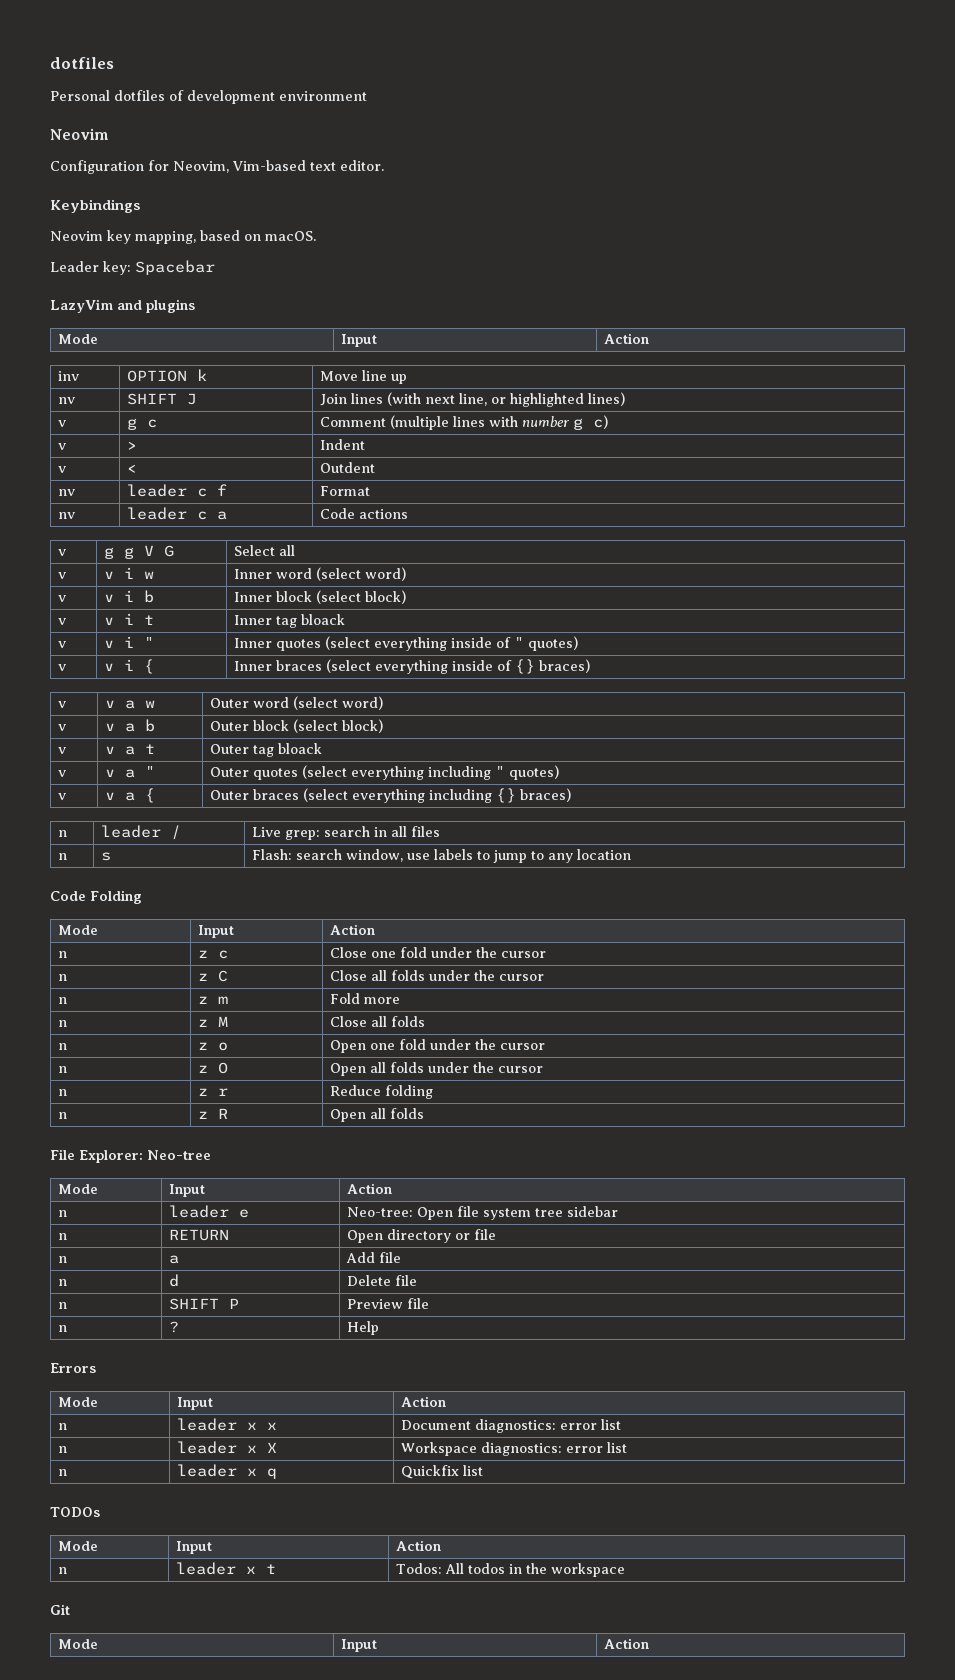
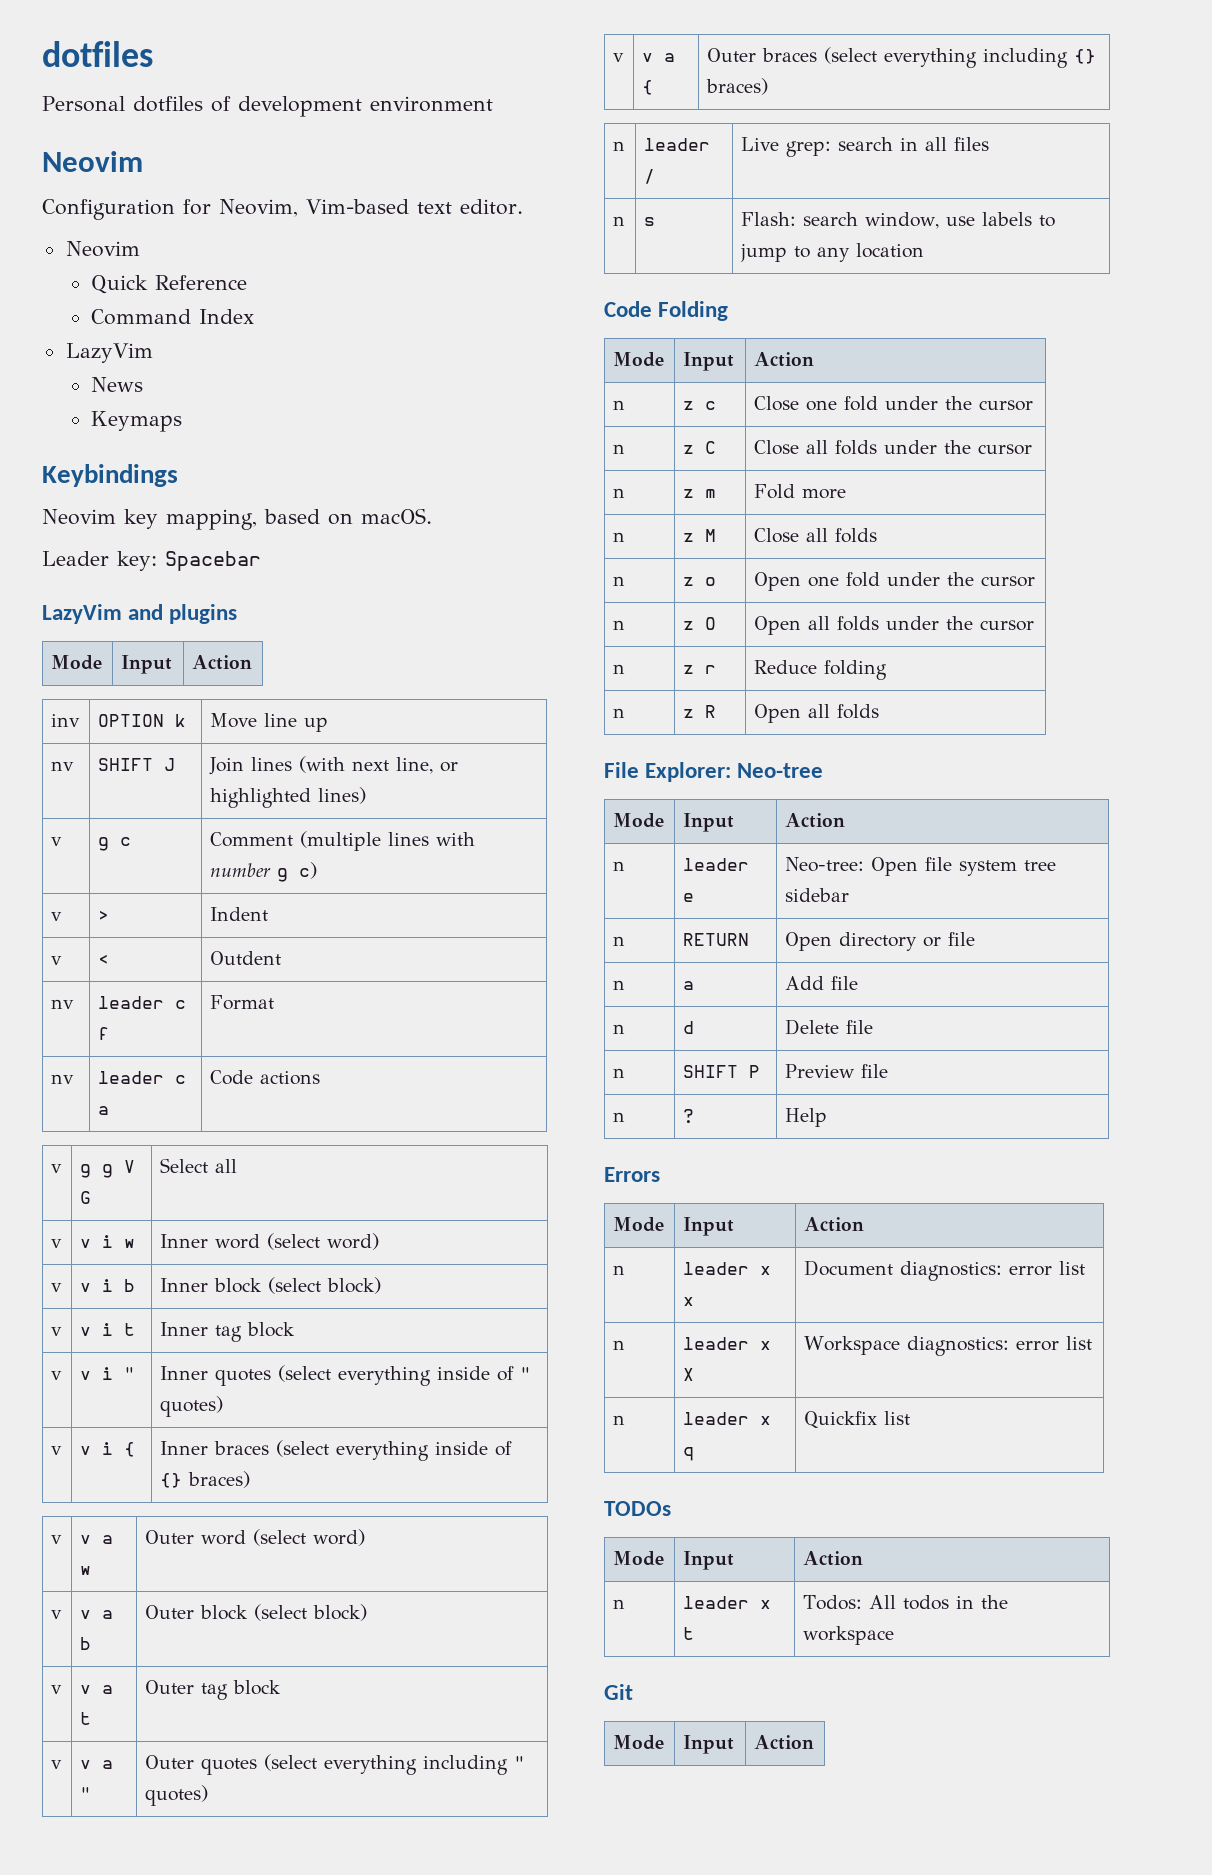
  Configuration for Neovim, Vim-based text editor.
+ Neovim
+ Quick Reference
+ Command Index
+ LazyVim
+ News
+ Keymaps
- v | v i t | Inner tag bloack
+ v | v i t | Inner tag block
- v | v a t | Outer tag bloack
+ v | v a t | Outer tag block

